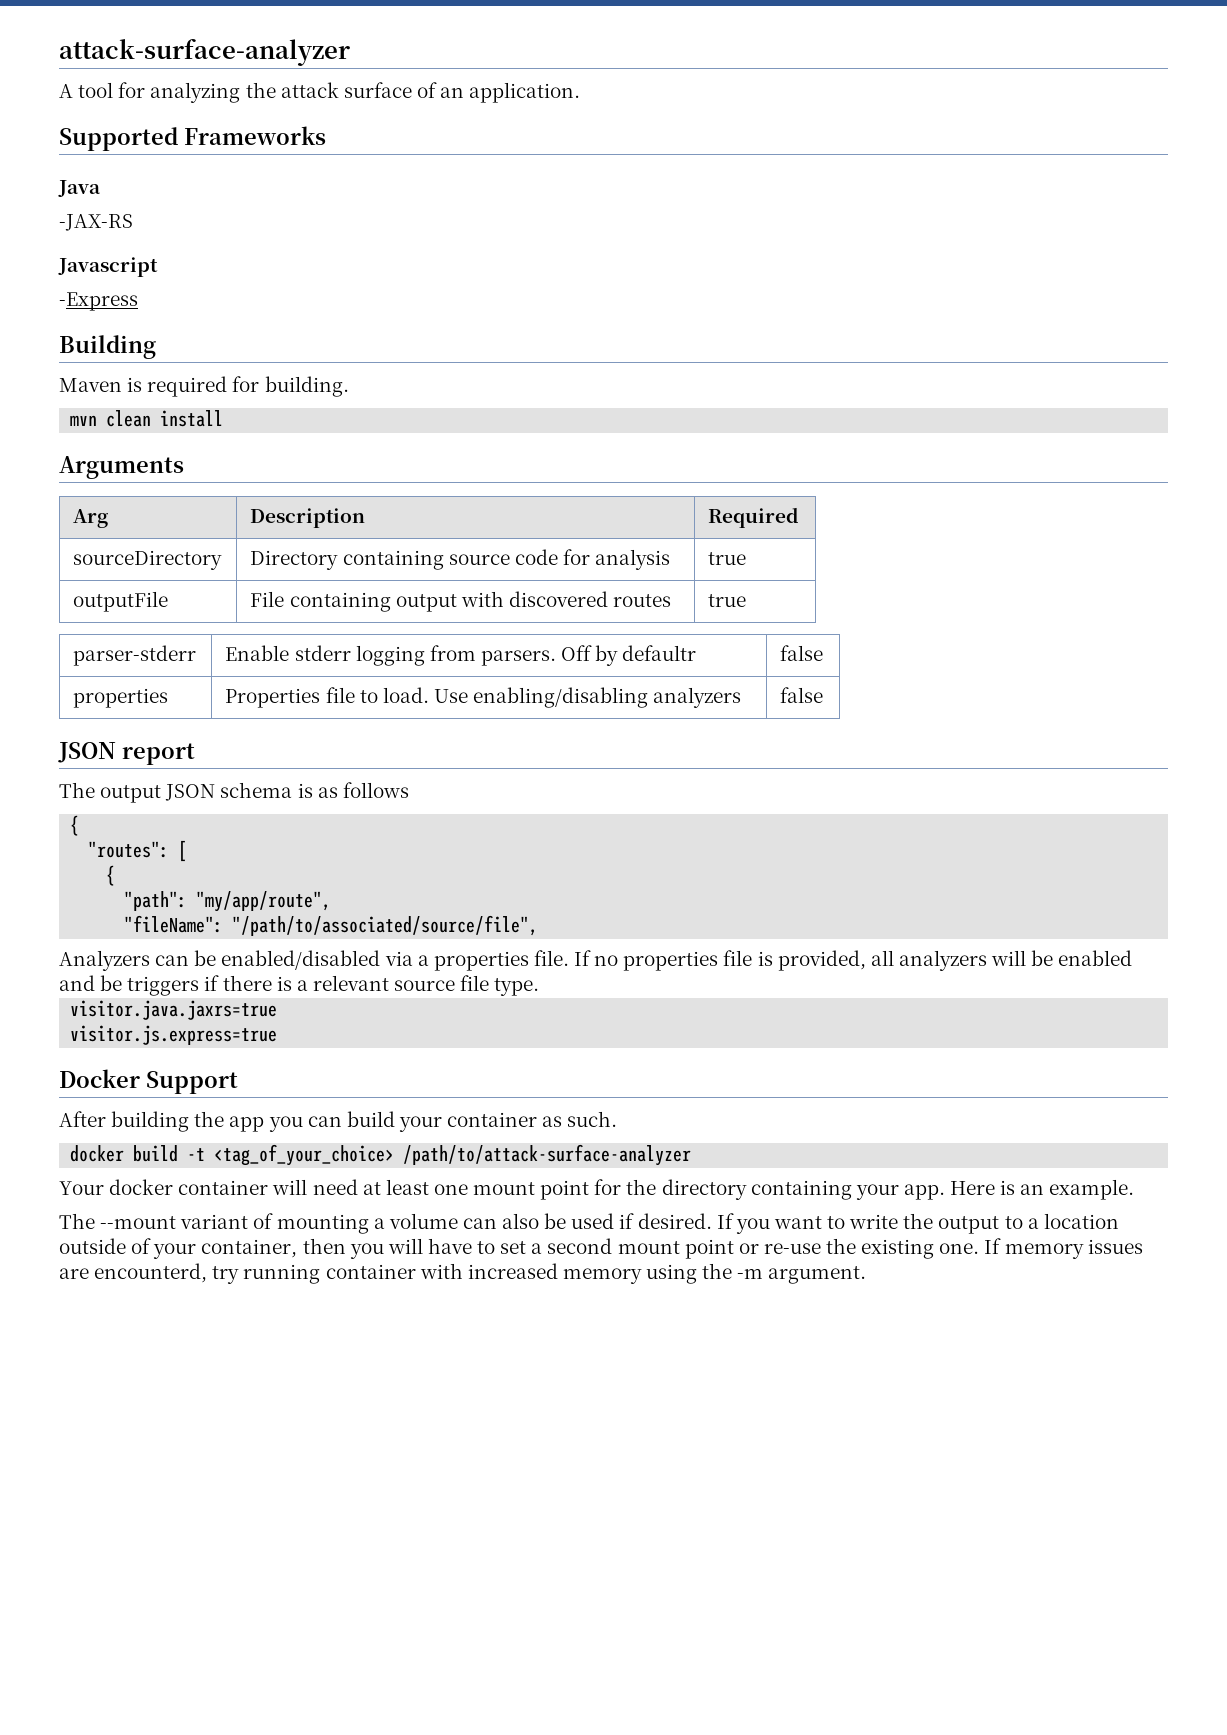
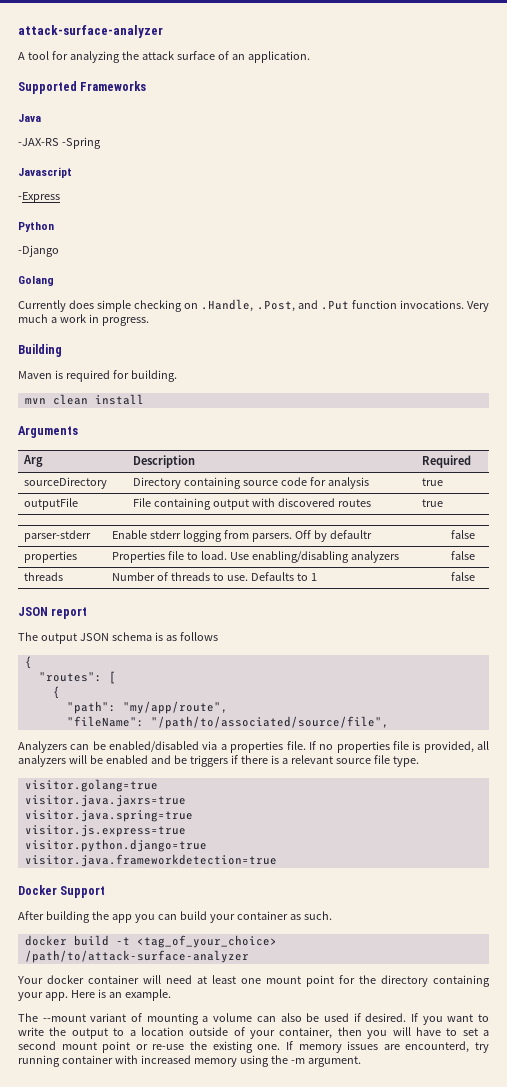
- -JAX-RS
+ -JAX-RS -Spring
+ Python
+ -Django
+ Golang
+ Currently does simple checking on .Handle, .Post, and .Put function invocations. Very much a work in progress.
+ threads | Number of threads to use. Defaults to 1 | false
+ visitor.golang=true
+ visitor.java.spring=true
+ visitor.python.django=true
+ visitor.java.frameworkdetection=true

